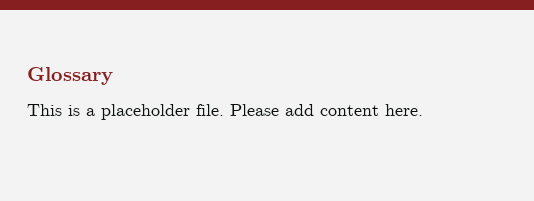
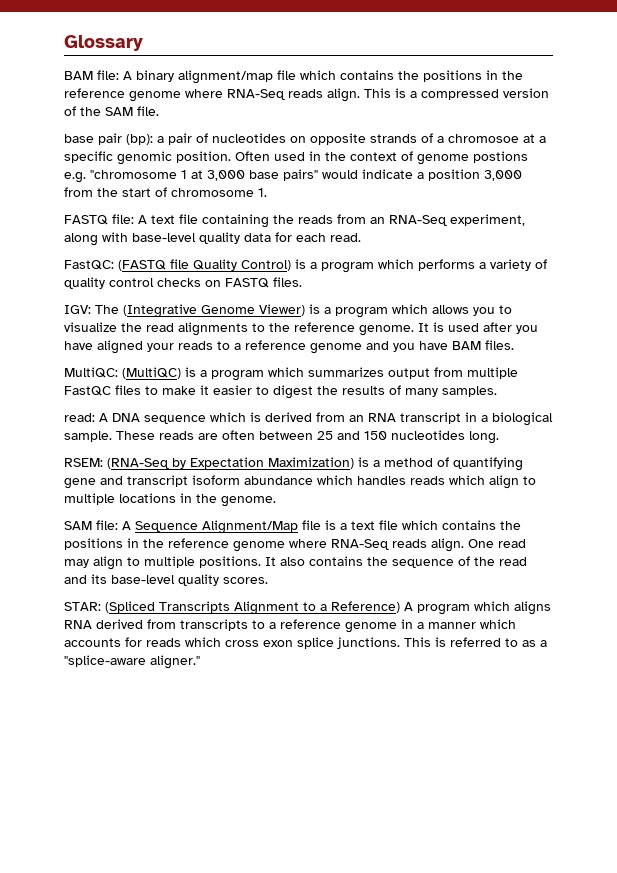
- This is a placeholder file. Please add content here.
+ BAM file: A binary alignment/map file which contains the positions in the reference genome where RNA-Seq reads align. This is a compressed version of the SAM file.
+ base pair (bp): a pair of nucleotides on opposite strands of a chromosoe at a specific genomic position. Often used in the context of genome postions e.g. "chromosome 1 at 3,000 base pairs" would indicate a position 3,000 from the start of chromosome 1.
+ FASTQ file: A text file containing the reads from an RNA-Seq experiment, along with base-level quality data for each read.
+ FastQC: (FASTQ file Quality Control) is a program which performs a variety of quality control checks on FASTQ files.
+ IGV: The (Integrative Genome Viewer) is a program which allows you to visualize the read alignments to the reference genome. It is used after you have aligned your reads to a reference genome and you have BAM files.
+ MultiQC: (MultiQC) is a program which summarizes output from multiple FastQC files to make it easier to digest the results of many samples.
+ read: A DNA sequence which is derived from an RNA transcript in a biological sample. These reads are often between 25 and 150 nucleotides long.
+ RSEM: (RNA-Seq by Expectation Maximization) is a method of quantifying gene and transcript isoform abundance which handles reads which align to multiple locations in the genome.
+ SAM file: A Sequence Alignment/Map file is a text file which contains the positions in the reference genome where RNA-Seq reads align. One read may align to multiple positions. It also contains the sequence of the read and its base-level quality scores.
+ STAR: (Spliced Transcripts Alignment to a Reference) A program which aligns RNA derived from transcripts to a reference genome in a manner which accounts for reads which cross exon splice junctions. This is referred to as a "splice-aware aligner."

